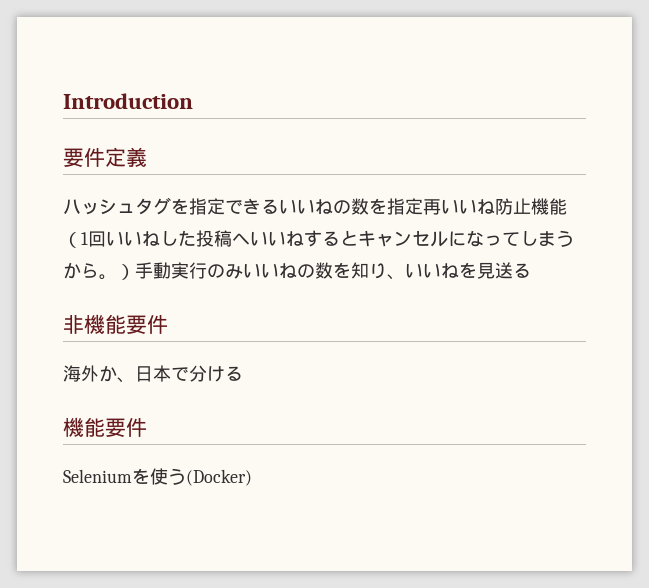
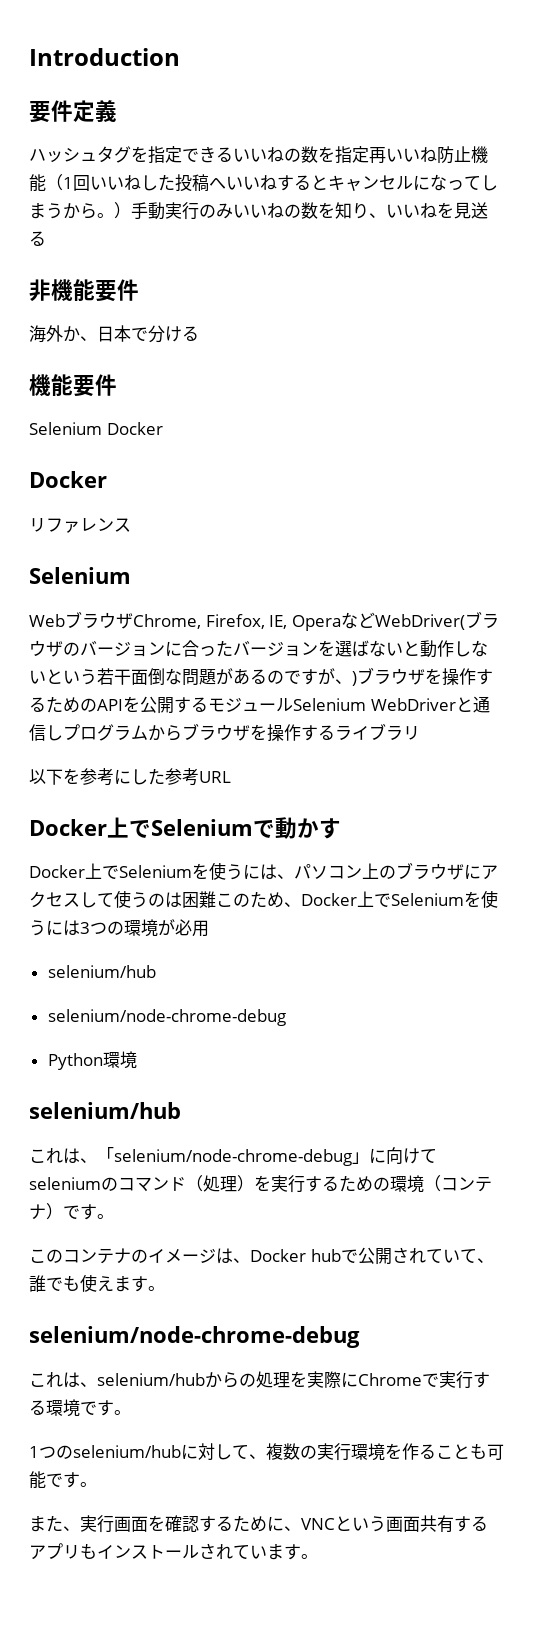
- Seleniumを使う(Docker)
+ Selenium Docker
+ Docker
+ リファレンス
+ Selenium
+ WebブラウザChrome, Firefox, IE, OperaなどWebDriver(ブラウザのバージョンに合ったバージョンを選ばないと動作しないという若干面倒な問題があるのですが、)ブラウザを操作するためのAPIを公開するモジュールSelenium WebDriverと通信しプログラムからブラウザを操作するライブラリ
+ 以下を参考にした参考URL
+ Docker上でSeleniumで動かす
+ Docker上でSeleniumを使うには、パソコン上のブラウザにアクセスして使うのは困難このため、Docker上でSeleniumを使うには3つの環境が必用
+ selenium/hub
+ selenium/node-chrome-debug
+ Python環境
+ selenium/hub
+ これは、「selenium/node-chrome-debug」に向けてseleniumのコマンド（処理）を実行するための環境（コンテナ）です。
+ このコンテナのイメージは、Docker hubで公開されていて、誰でも使えます。
+ selenium/node-chrome-debug
+ これは、selenium/hubからの処理を実際にChromeで実行する環境です。
+ 1つのselenium/hubに対して、複数の実行環境を作ることも可能です。
+ また、実行画面を確認するために、VNCという画面共有するアプリもインストールされています。

